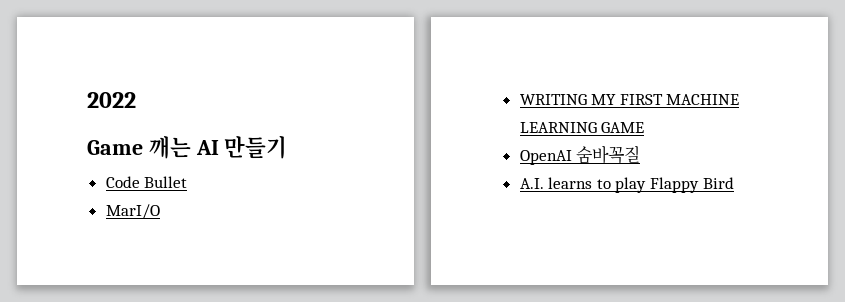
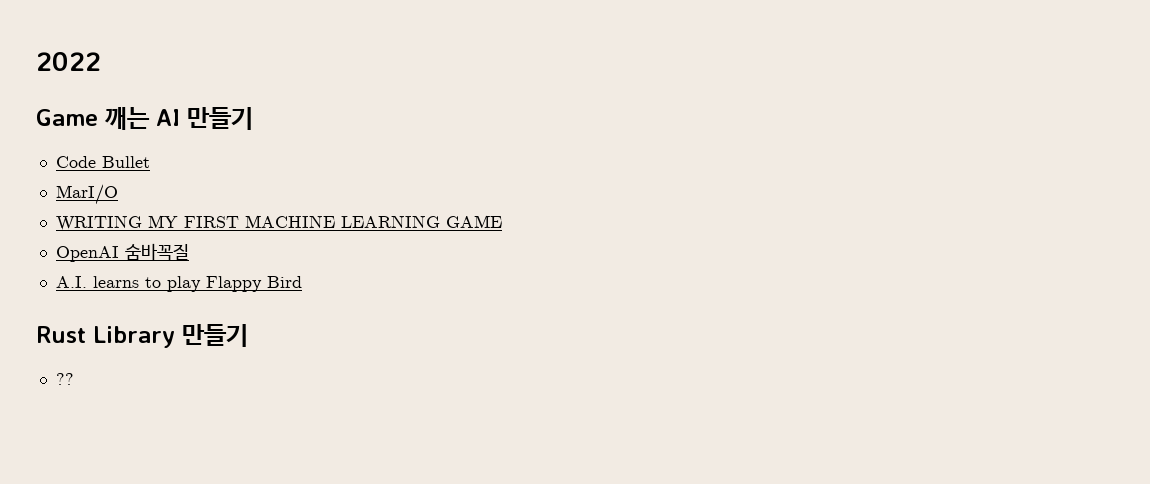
+ Rust Library 만들기
+ ??

